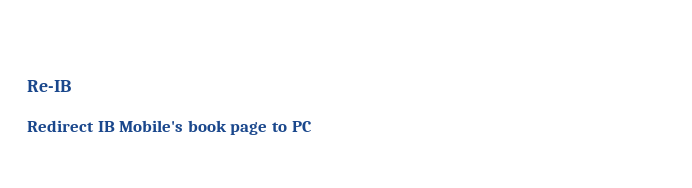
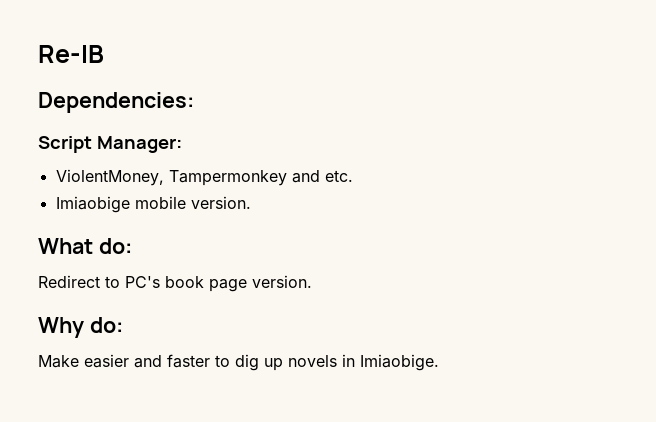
- Redirect IB Mobile's book page to PC
+ Dependencies:
+ Script Manager:
+ ViolentMoney, Tampermonkey and etc.
+ Imiaobige mobile version.
+ What do:
+ Redirect to PC's book page version.
+ Why do:
+ Make easier and faster to dig up novels in Imiaobige.

